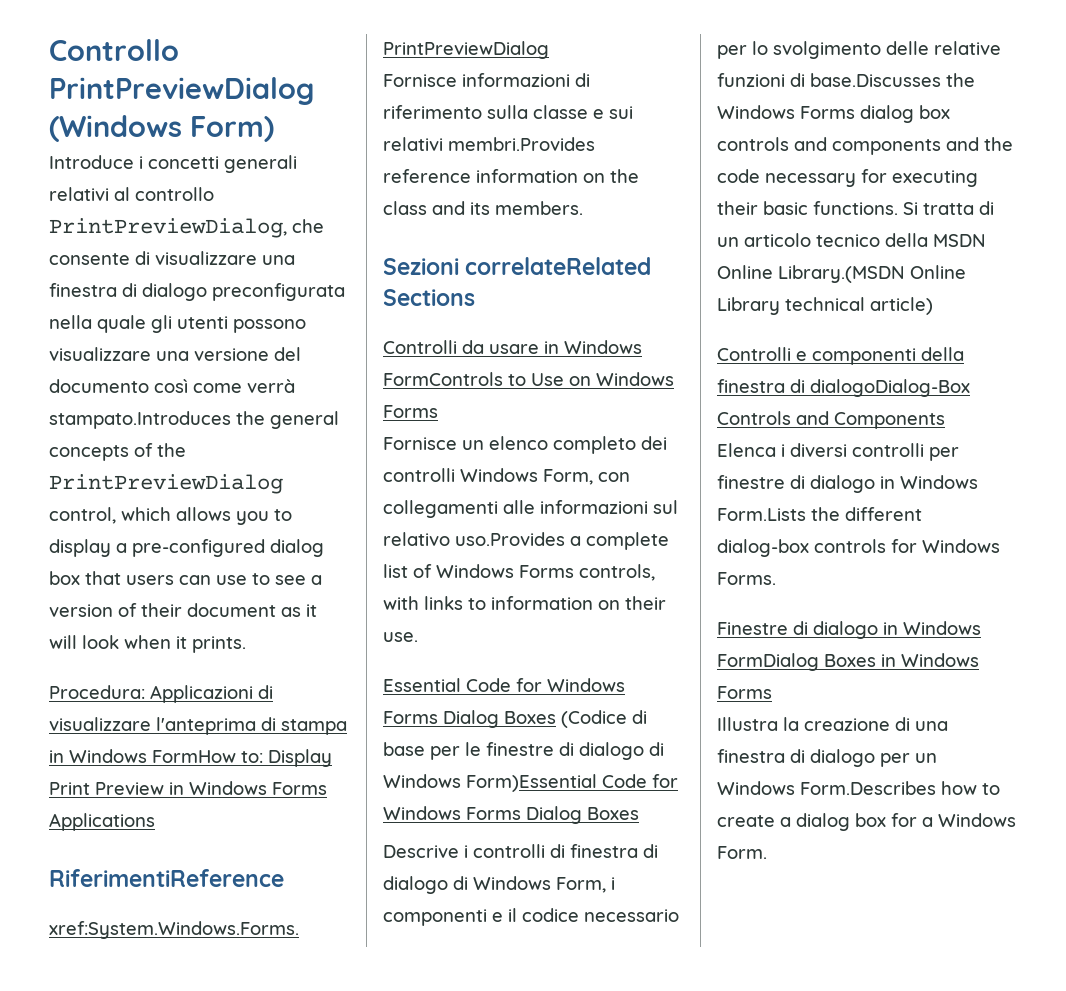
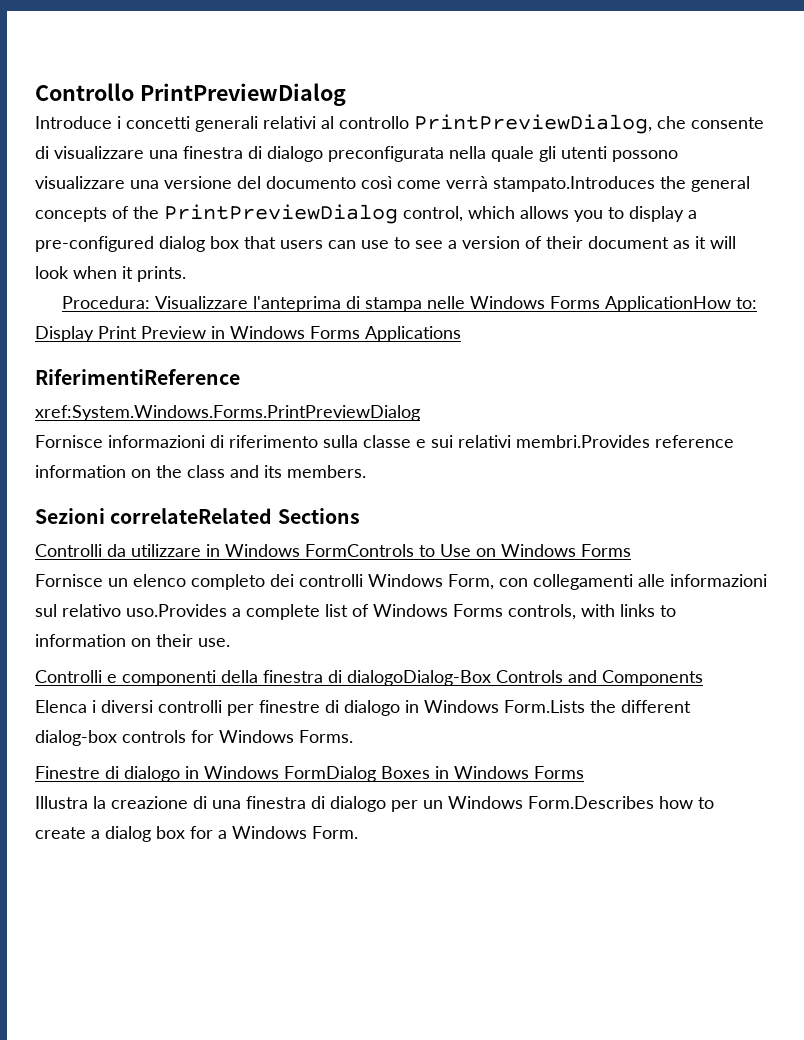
- Controllo PrintPreviewDialog (Windows Form)
+ Controllo PrintPreviewDialog
- Procedura: Applicazioni di visualizzare l'anteprima di stampa in Windows FormHow to: Display Print Preview in Windows Forms Applications
+ Procedura: Visualizzare l'anteprima di stampa nelle Windows Forms ApplicationHow to: Display Print Preview in Windows Forms Applications
- Controlli da usare in Windows FormControls to Use on Windows Forms
+ Controlli da utilizzare in Windows FormControls to Use on Windows Forms
- Essential Code for Windows Forms Dialog Boxes (Codice di base per le finestre di dialogo di Windows Form)Essential Code for Windows Forms Dialog Boxes
- Descrive i controlli di finestra di dialogo di Windows Form, i componenti e il codice necessario per lo svolgimento delle relative funzioni di base.Discusses the Windows Forms dialog box controls and components and the code necessary for executing their basic functions. Si tratta di un articolo tecnico della MSDN Online Library.(MSDN Online Library technical article)

